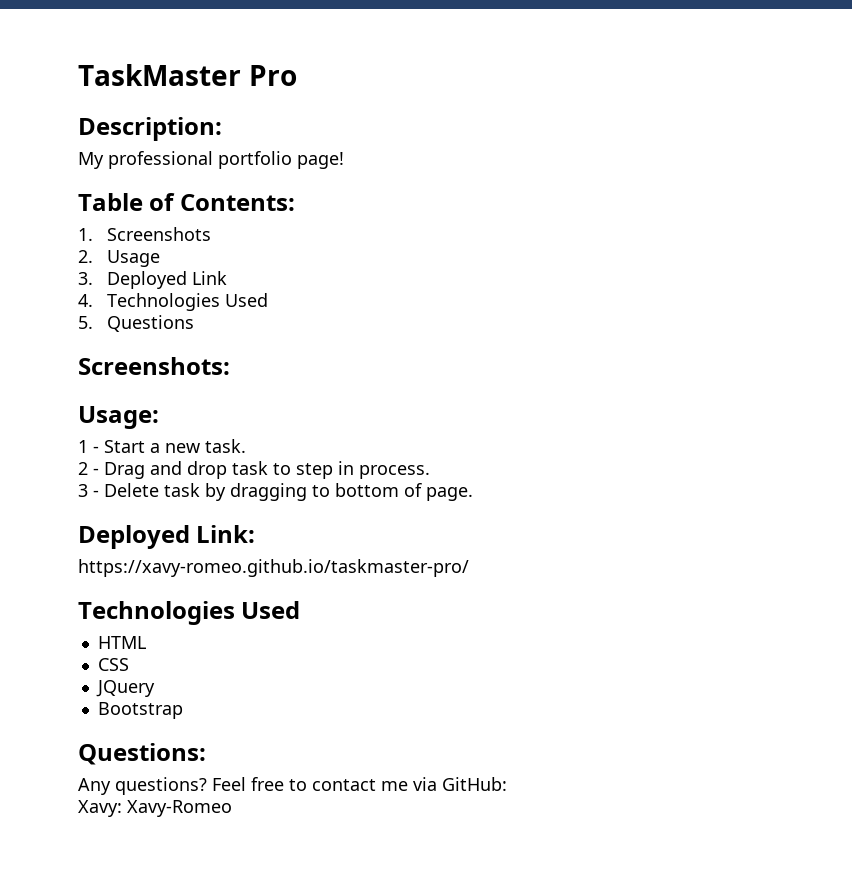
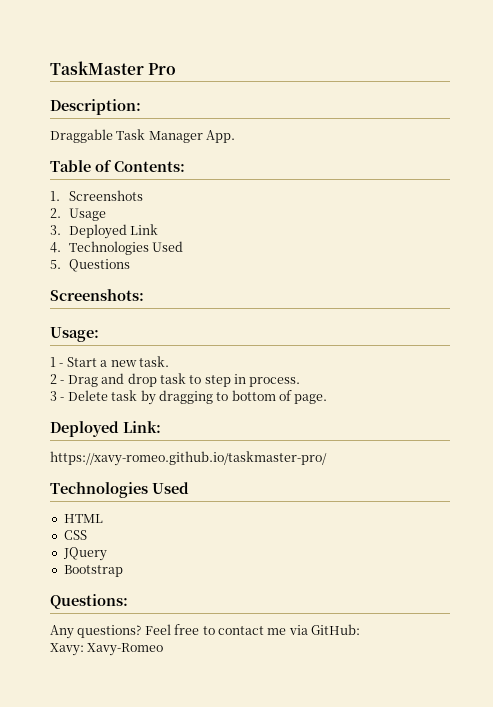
- My professional portfolio page!
+ Draggable Task Manager App.

